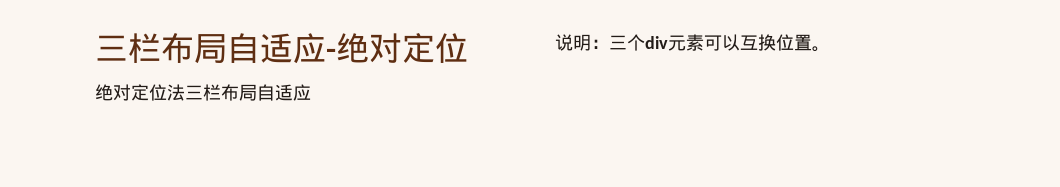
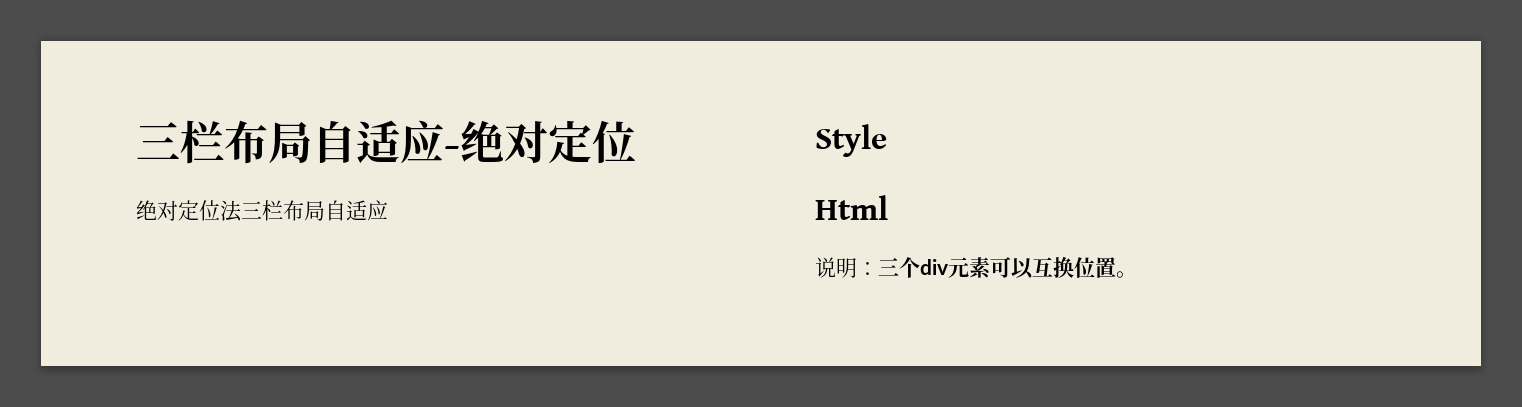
+ Style
+ Html

